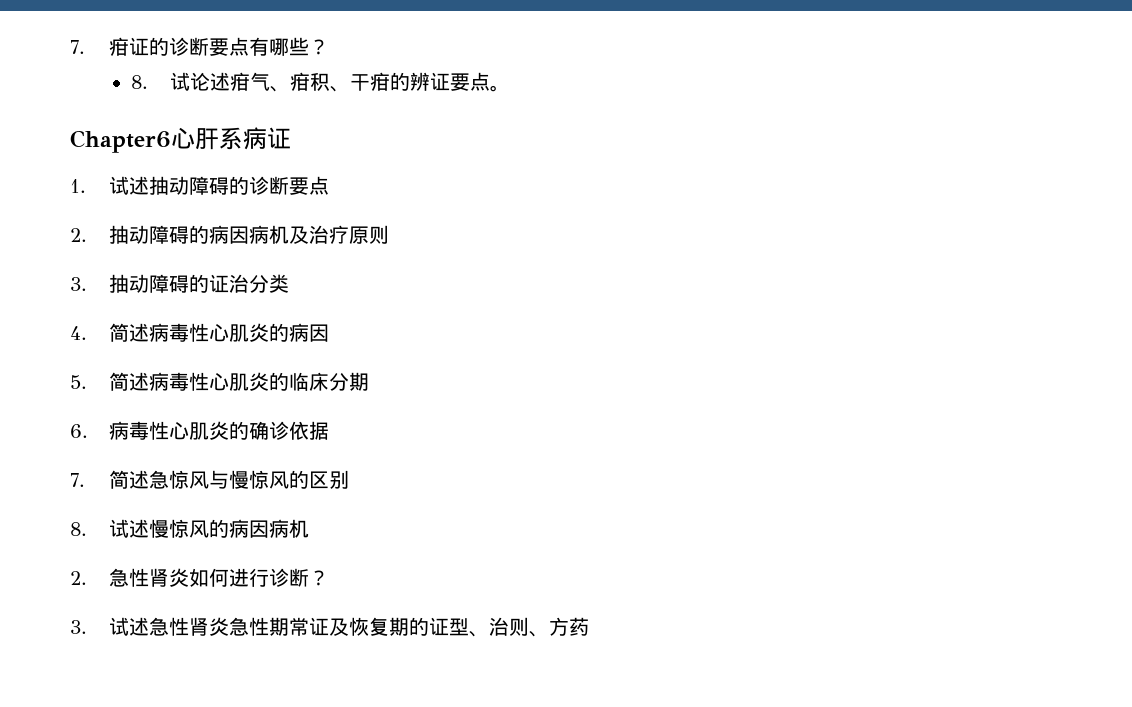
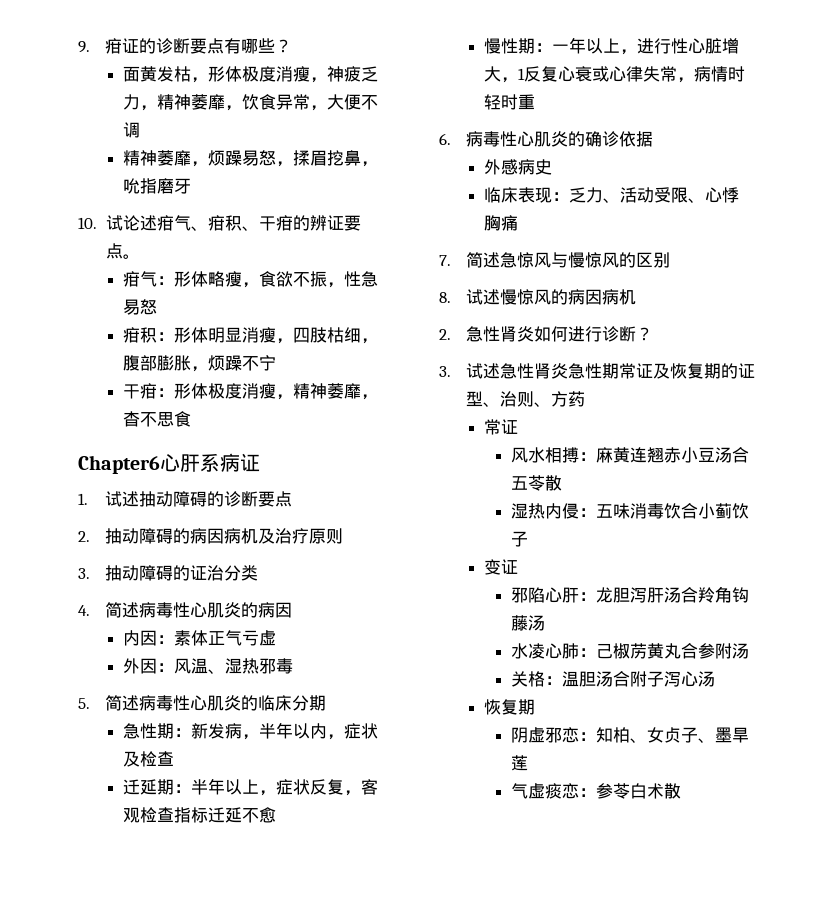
- 7.疳证的诊断要点有哪些？
+ 9.疳证的诊断要点有哪些？
- 8.试论述疳气、疳积、干疳的辨证要点。
+ 面黄发枯，形体极度消瘦，神疲乏力，精神萎靡，饮食异常，大便不调
+ 精神萎靡，烦躁易怒，揉眉挖鼻，吮指磨牙
+ 10.试论述疳气、疳积、干疳的辨证要点。
+ 疳气：形体略瘦，食欲不振，性急易怒
+ 疳积：形体明显消瘦，四肢枯细，腹部膨胀，烦躁不宁
+ 干疳：形体极度消瘦，精神萎靡，杳不思食
+ 内因：素体正气亏虚
+ 外因：风温、湿热邪毒
+ 急性期：新发病，半年以内，症状及检查
+ 迁延期：半年以上，症状反复，客观检查指标迁延不愈
+ 慢性期：一年以上，进行性心脏增大，1反复心衰或心律失常，病情时轻时重
+ 外感病史
+ 临床表现：乏力、活动受限、心悸胸痛
  3.试述急性肾炎急性期常证及恢复期的证型、治则、方药
+ 常证
+ 风水相搏：麻黄连翘赤小豆汤合五苓散
+ 湿热内侵：五味消毒饮合小蓟饮子
+ 变证
+ 邪陷心肝：龙胆泻肝汤合羚角钩藤汤
+ 水凌心肺：己椒苈黄丸合参附汤
+ 关格：温胆汤合附子泻心汤
+ 恢复期
+ 阴虚邪恋：知柏、女贞子、墨旱莲
+ 气虚痰恋：参苓白术散

